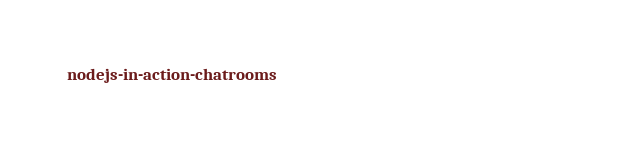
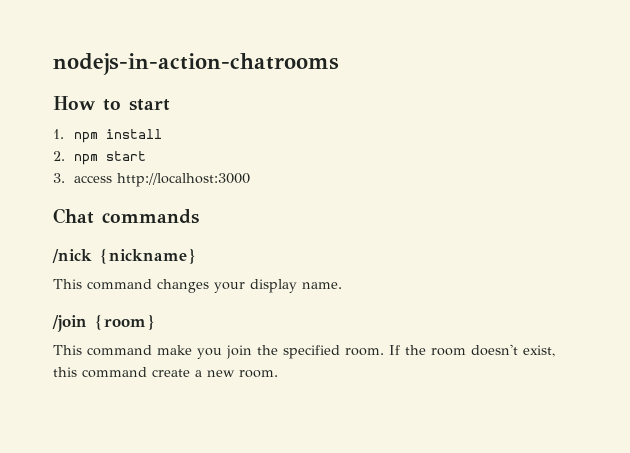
+ How to start
+ 1. npm install
+ 2. npm start
+ 3. access http://localhost:3000
+ Chat commands
+ /nick {nickname}
+ This command changes your display name.
+ /join {room}
+ This command make you join the specified room. If the room doesn't exist, this command create a new room.

